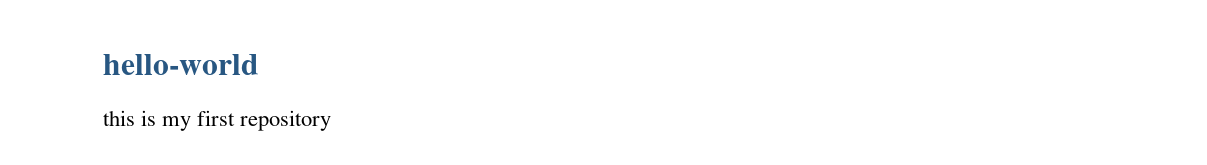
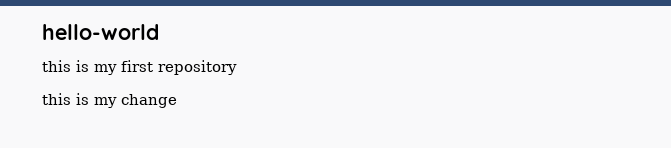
+ this is my change

